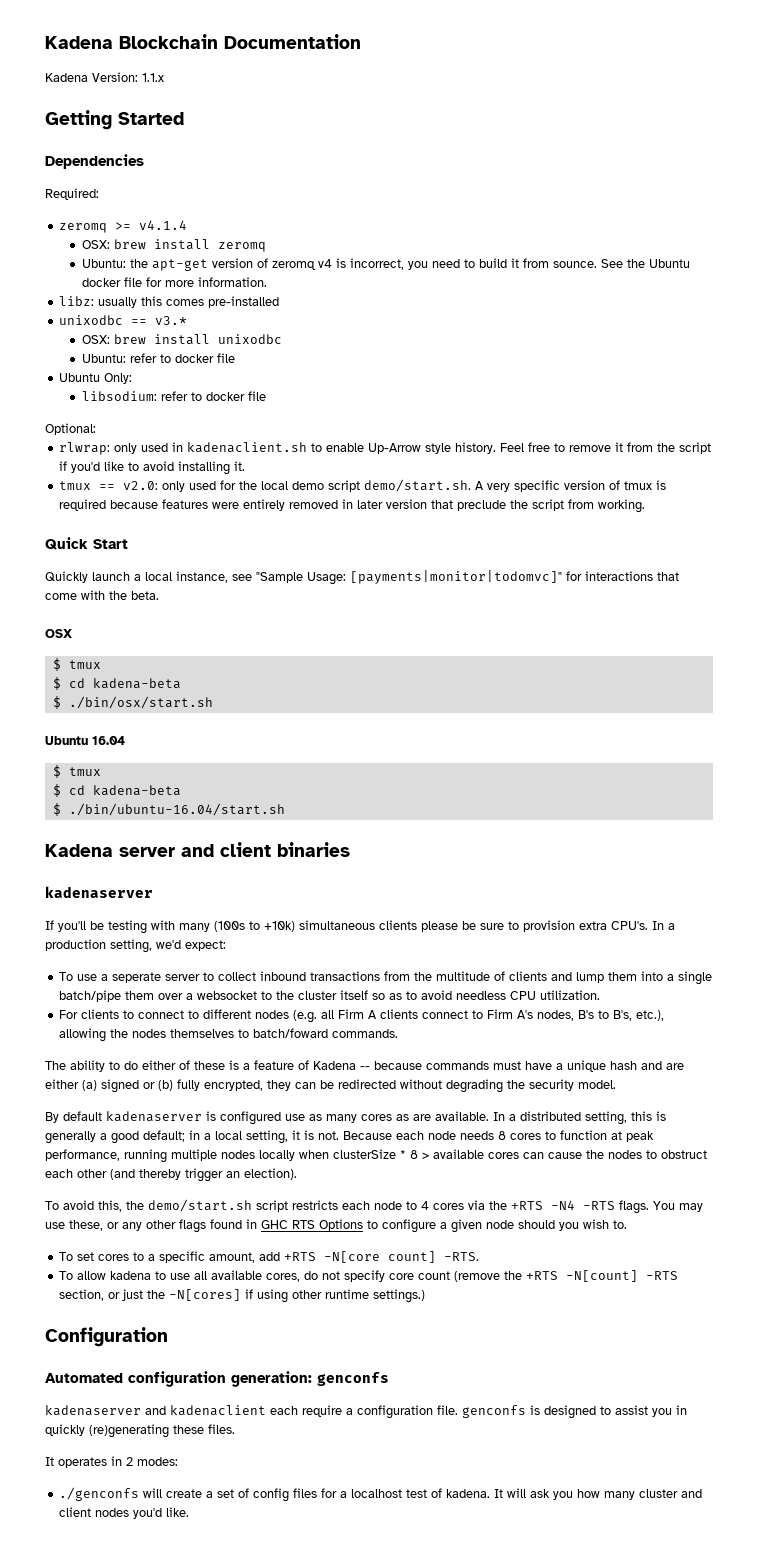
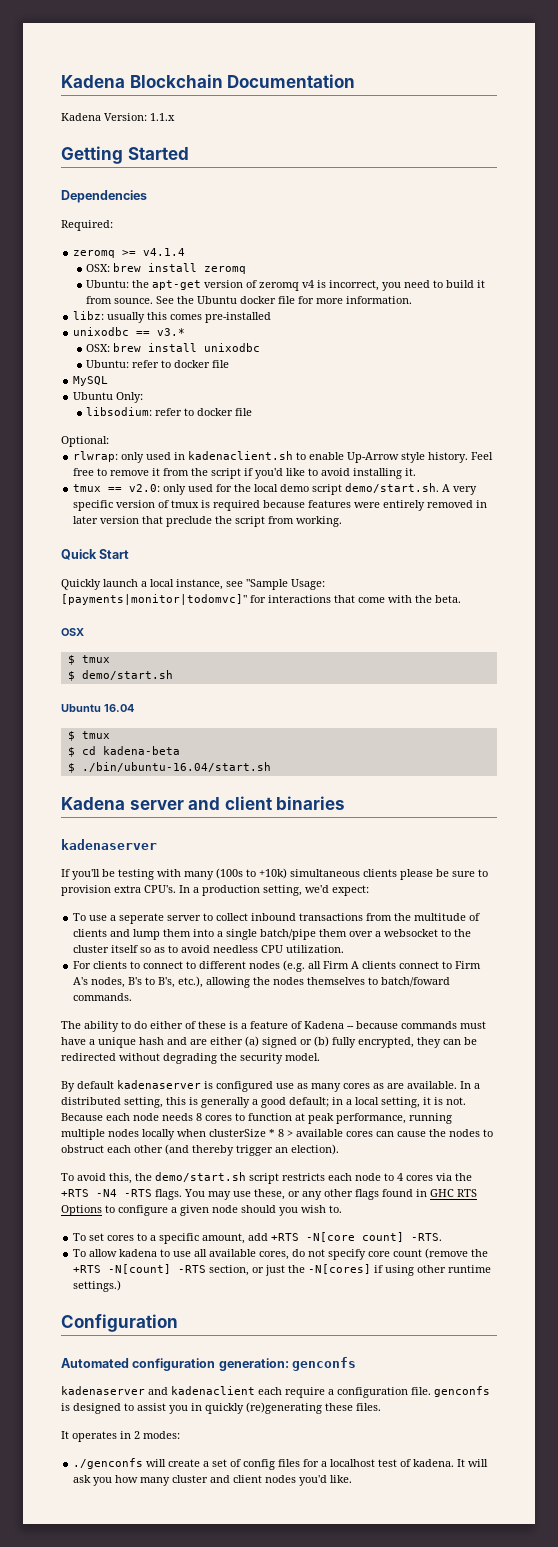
+ MySQL
  OSX
  $ tmux
- $ cd kadena-beta
- $ ./bin/osx/start.sh
+ $ demo/start.sh

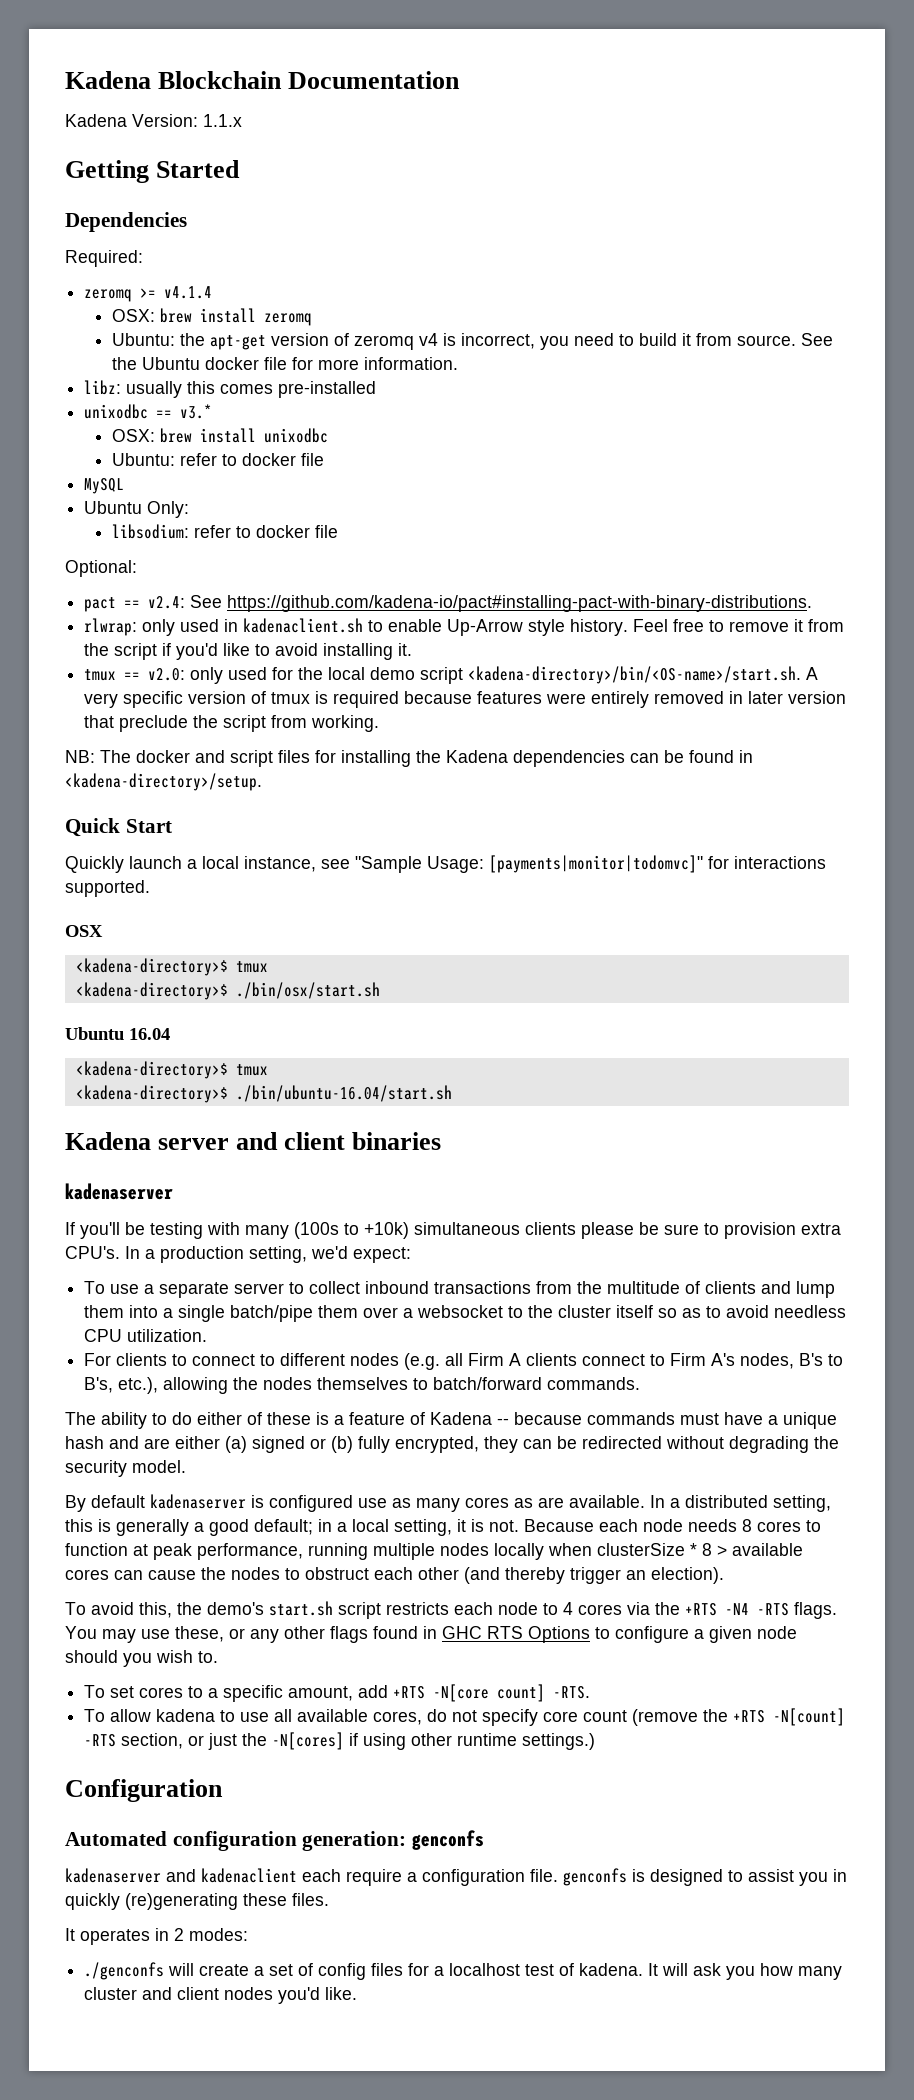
- Ubuntu: the apt-get version of zeromq v4 is incorrect, you need to build it from sounce.
+ Ubuntu: the apt-get version of zeromq v4 is incorrect, you need to build it from source.
+ pact == v2.4: See https://github.com/kadena-io/pact#installing-pact-with-binary-distributions.
- tmux == v2.0: only used for the local demo script demo/start.sh. A very specific version of tmux is required because features were entirely removed in later version that preclude the script from working.
+ tmux == v2.0: only used for the local demo script <kadena-directory>/bin/<OS-name>/start.sh. A very specific version of tmux is required because features were entirely removed in later version that preclude the script from working.
+ NB: The docker and script files for installing the Kadena dependencies can be found in <kadena-directory>/setup.
- Quickly launch a local instance, see "Sample Usage: [payments|monitor|todomvc]" for interactions that come with the beta.
+ Quickly launch a local instance, see "Sample Usage: [payments|monitor|todomvc]" for interactions supported.
  OSX
- $ tmux
- $ demo/start.sh
+ <kadena-directory>$ tmux
+ <kadena-directory>$ ./bin/osx/start.sh
  Ubuntu 16.04
- $ tmux
- $ cd kadena-beta
- $ ./bin/ubuntu-16.04/start.sh
+ <kadena-directory>$ tmux
+ <kadena-directory>$ ./bin/ubuntu-16.04/start.sh
- To use a seperate server to collect inbound transactions from the multitude of clients and lump them into a single batch/pipe them over a websocket to the cluster itself so as to avoid needless CPU utilization.
+ To use a separate server to collect inbound transactions from the multitude of clients and lump them into a single batch/pipe them over a websocket to the cluster itself so as to avoid needless CPU utilization.
- For clients to connect to different nodes (e.g. all Firm A clients connect to Firm A's nodes, B's to B's, etc.), allowing the nodes themselves to batch/foward commands.
+ For clients to connect to different nodes (e.g. all Firm A clients connect to Firm A's nodes, B's to B's, etc.), allowing the nodes themselves to batch/forward commands.
- To avoid this, the demo/start.sh script restricts each node to 4 cores via the +RTS -N4 -RTS flags.
+ To avoid this, the demo's start.sh script restricts each node to 4 cores via the +RTS -N4 -RTS flags.

